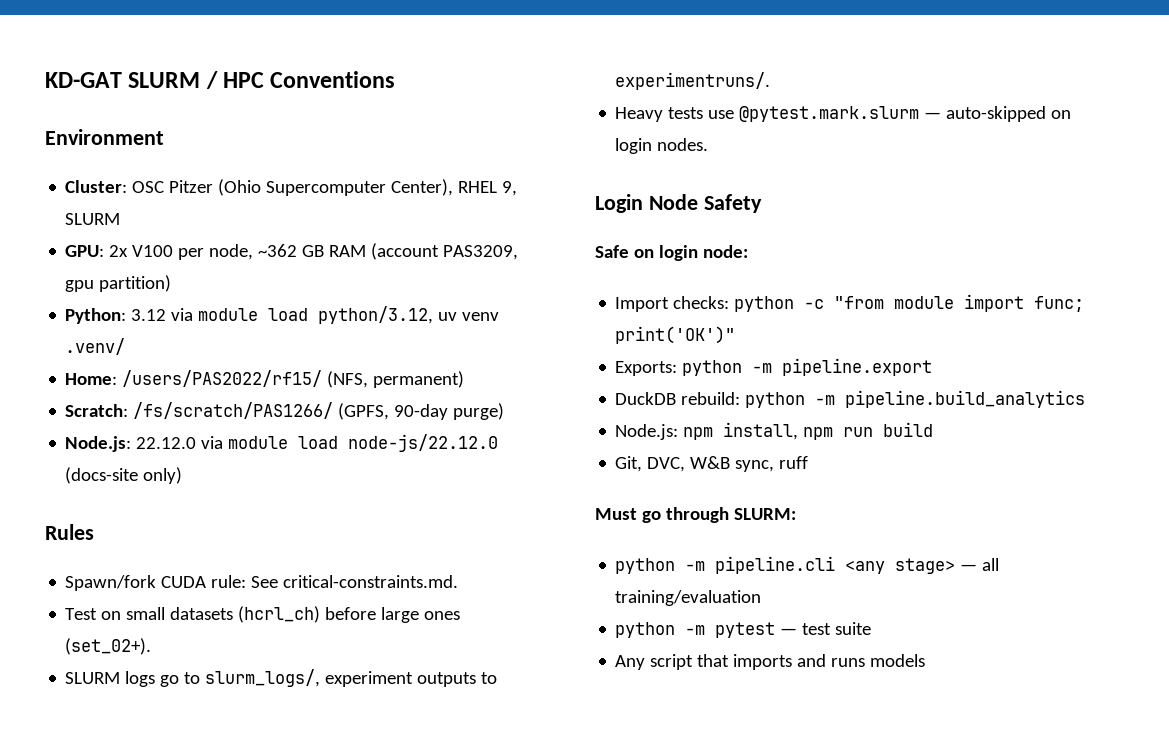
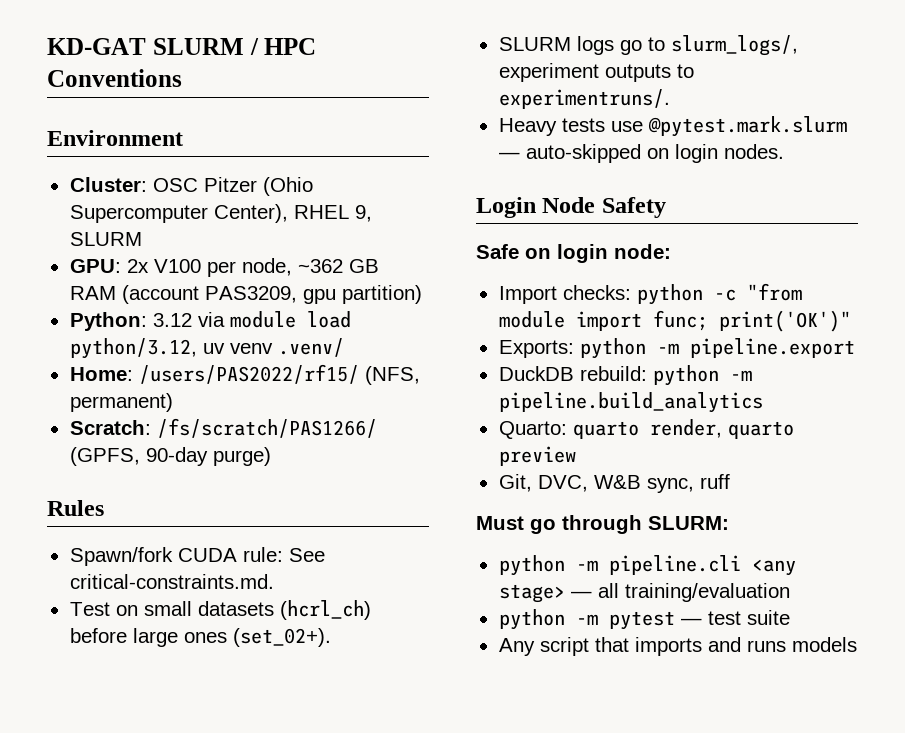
- Node.js: 22.12.0 via module load node-js/22.12.0 (docs-site only)
- Node.js: npm install, npm run build
+ Quarto: quarto render, quarto preview

